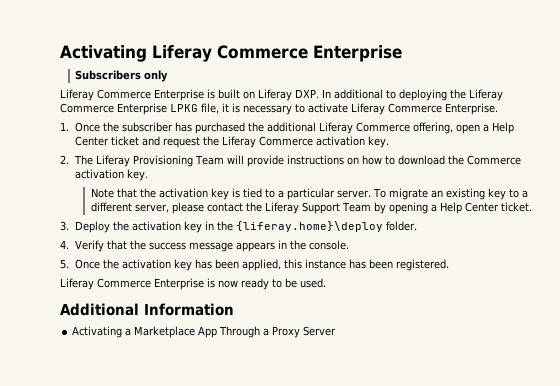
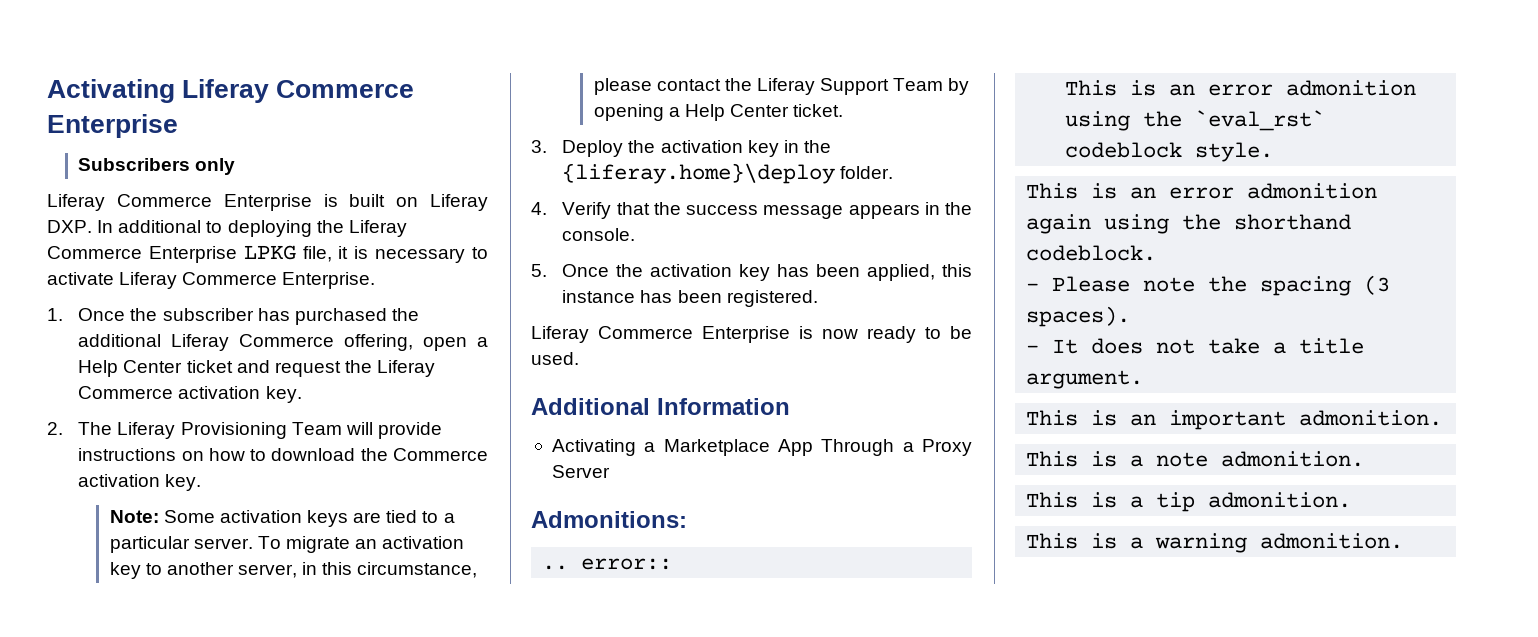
- Note that the activation key is tied to a particular server.
+ Note: Some activation keys are tied to a particular server.
- To migrate an existing key to a different server, please contact the Liferay Support Team by opening a Help Center ticket.
+ To migrate an activation key to another server, in this circumstance, please contact the Liferay Support Team by opening a Help Center ticket.
+ Admonitions:
+ .. error::
+ This is an error admonition using the `eval_rst` codeblock style.
+ This is an error admonition again using the shorthand codeblock.
+ - Please note the spacing (3 spaces).
+ - It does not take a title argument.
+ This is an important admonition.
+ This is a note admonition.
+ This is a tip admonition.
+ This is a warning admonition.

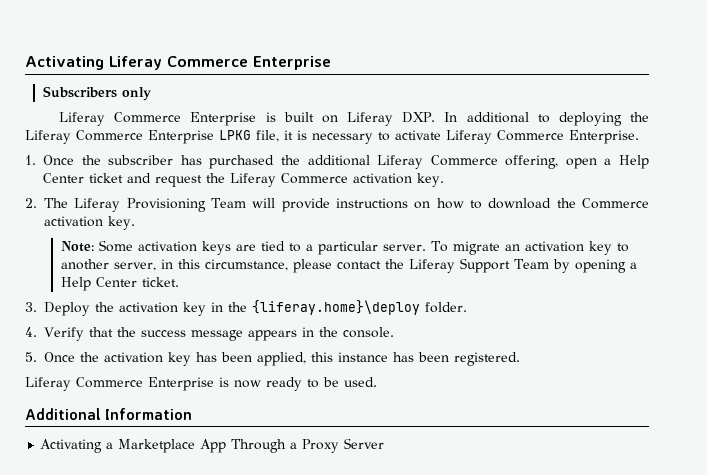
- Admonitions:
- .. error::
- This is an error admonition using the `eval_rst` codeblock style.
- This is an error admonition again using the shorthand codeblock.
- - Please note the spacing (3 spaces).
- - It does not take a title argument.
- This is an important admonition.
- This is a note admonition.
- This is a tip admonition.
- This is a warning admonition.

